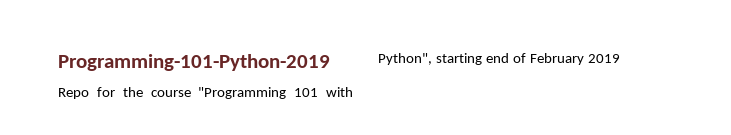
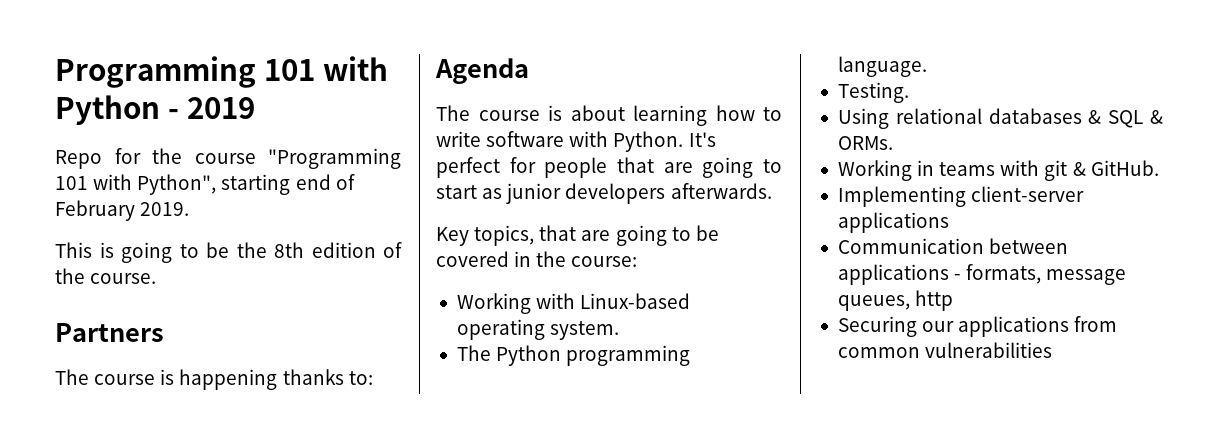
- Programming-101-Python-2019
+ Programming 101 with Python - 2019
- Repo for the course "Programming 101 with Python", starting end of February 2019
+ Repo for the course "Programming 101 with Python", starting end of February 2019.
+ This is going to be the 8th edition of the course.
+ Partners
+ The course is happening thanks to:
+ Agenda
+ The course is about learning how to write software with Python. It's perfect for people that are going to start as junior developers afterwards.
+ Key topics, that are going to be covered in the course:
+ Working with Linux-based operating system.
+ The Python programming language.
+ Testing.
+ Using relational databases & SQL & ORMs.
+ Working in teams with git & GitHub.
+ Implementing client-server applications
+ Communication between applications - formats, message queues, http
+ Securing our applications from common vulnerabilities

